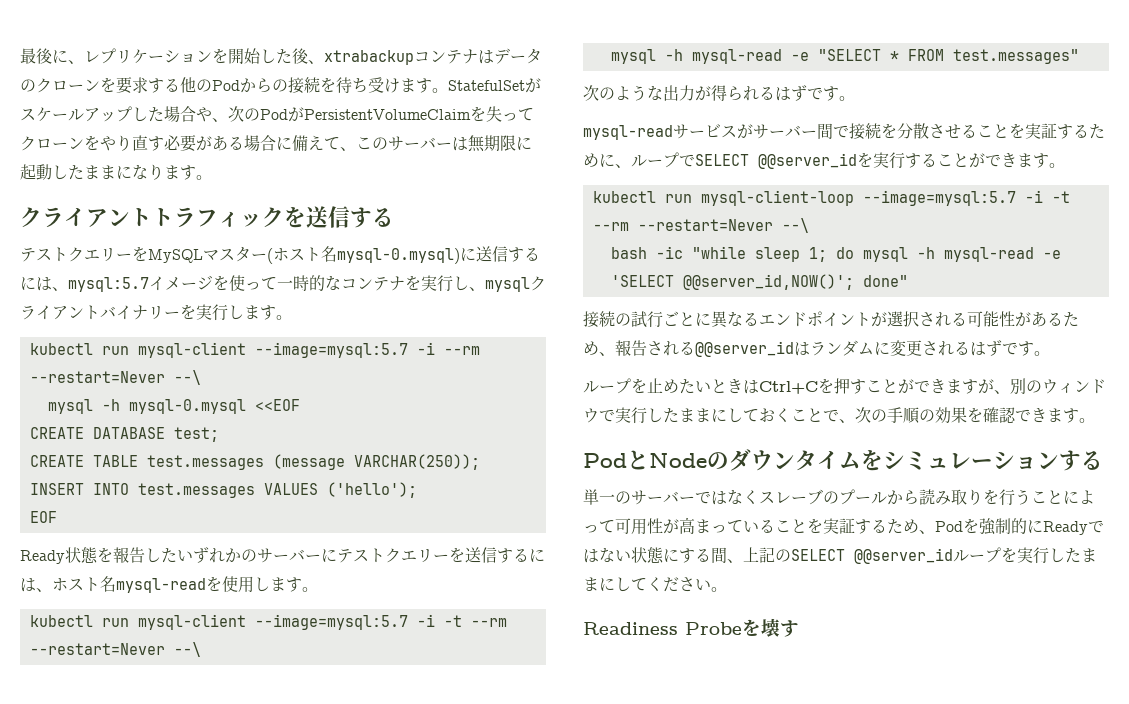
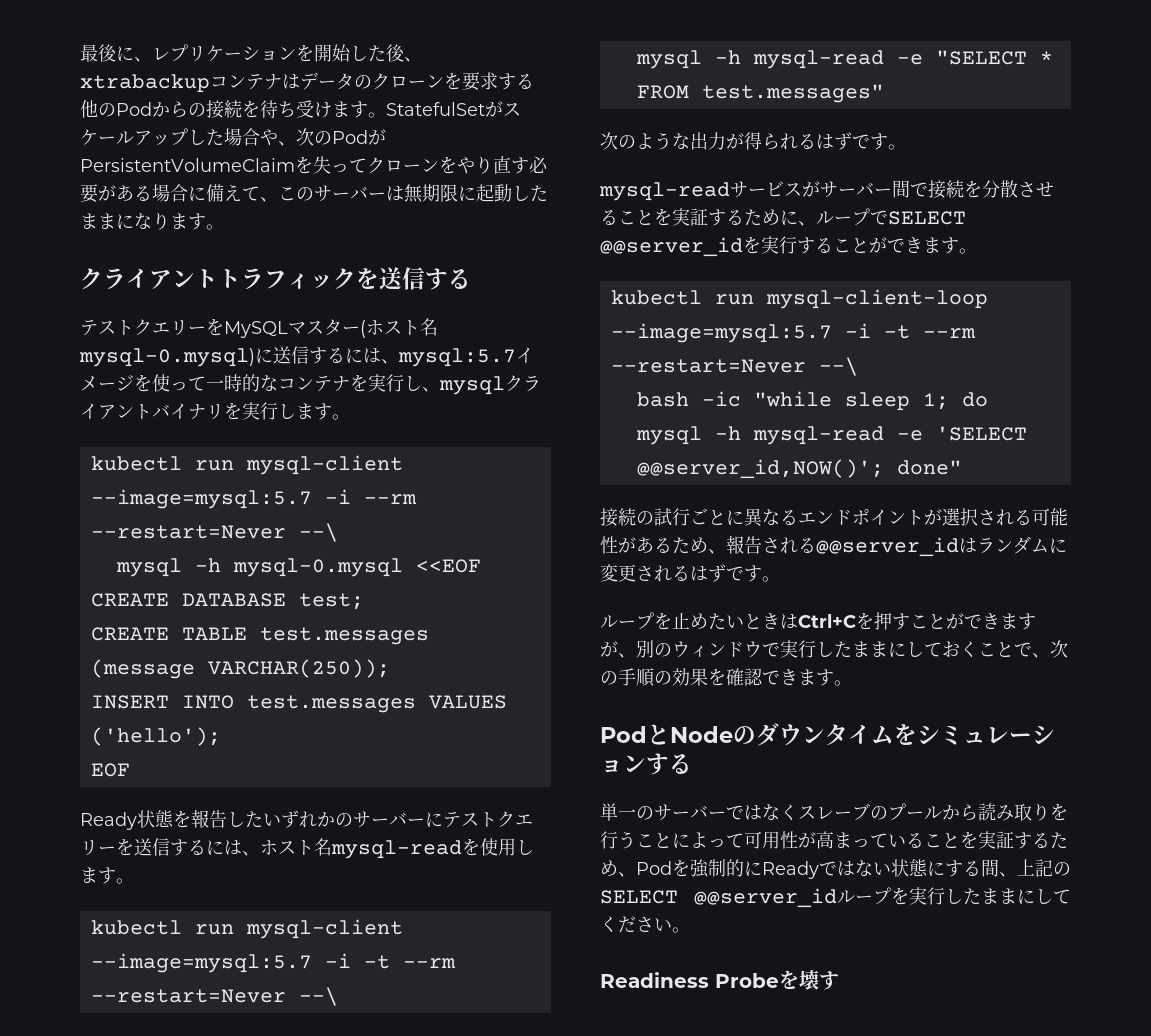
- テストクエリーをMySQLマスター(ホスト名mysql-0.mysql)に送信するには、mysql:5.7イメージを使って一時的なコンテナを実行し、mysqlクライアントバイナリーを実行します。
+ テストクエリーをMySQLマスター(ホスト名mysql-0.mysql)に送信するには、mysql:5.7イメージを使って一時的なコンテナを実行し、mysqlクライアントバイナリを実行します。

